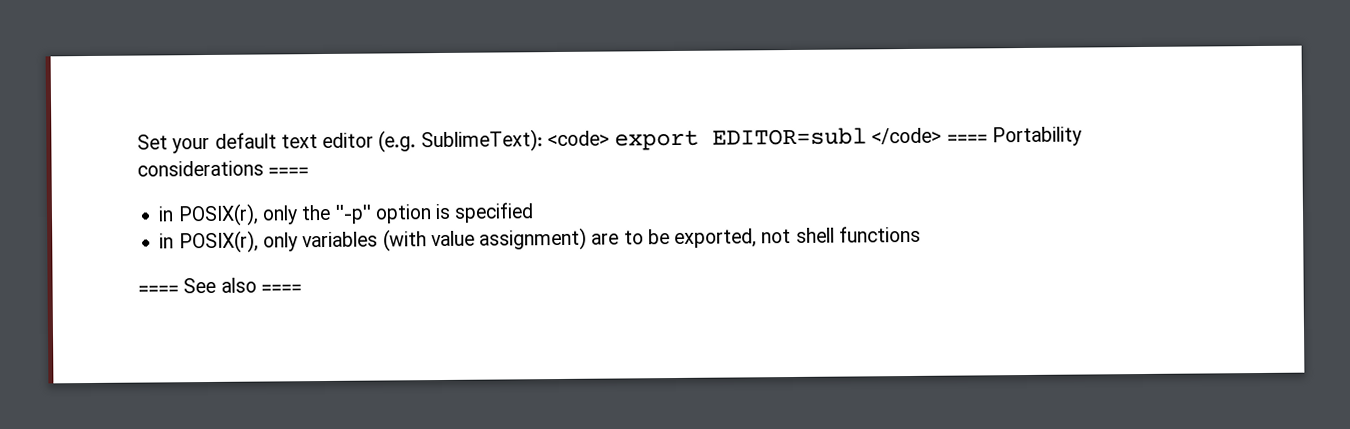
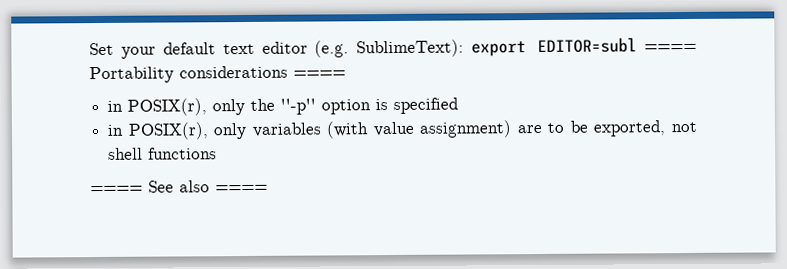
- Set your default text editor (e.g. SublimeText): <code> export EDITOR=subl </code> ==== Portability considerations ====
+ Set your default text editor (e.g. SublimeText): export EDITOR=subl ==== Portability considerations ====

